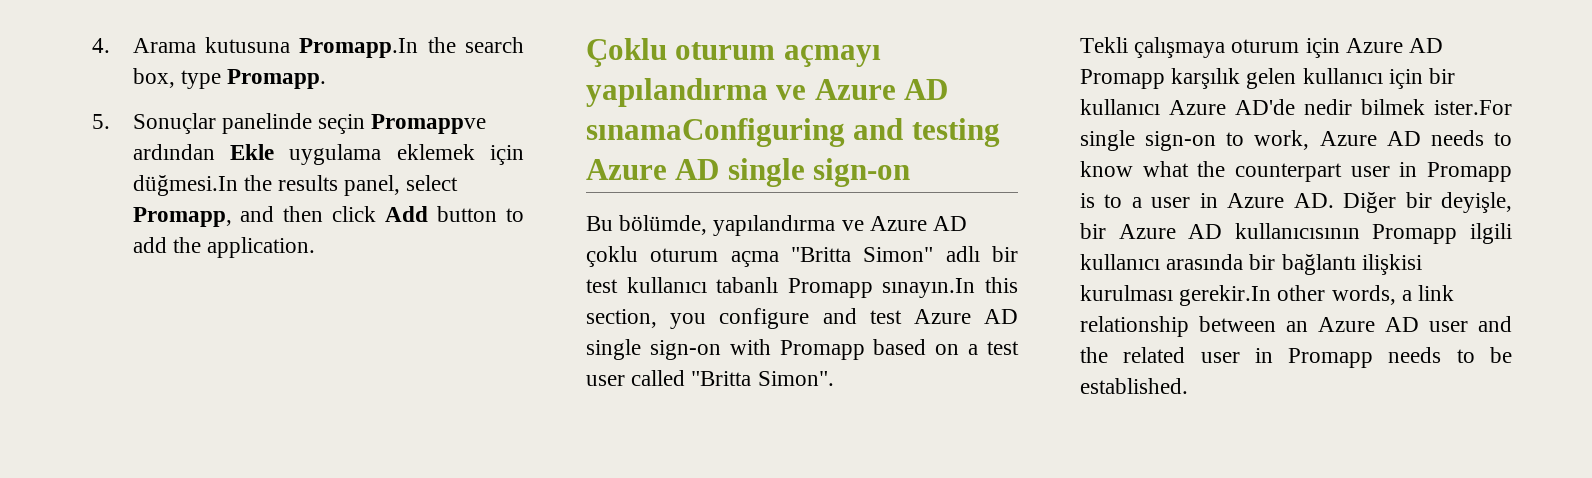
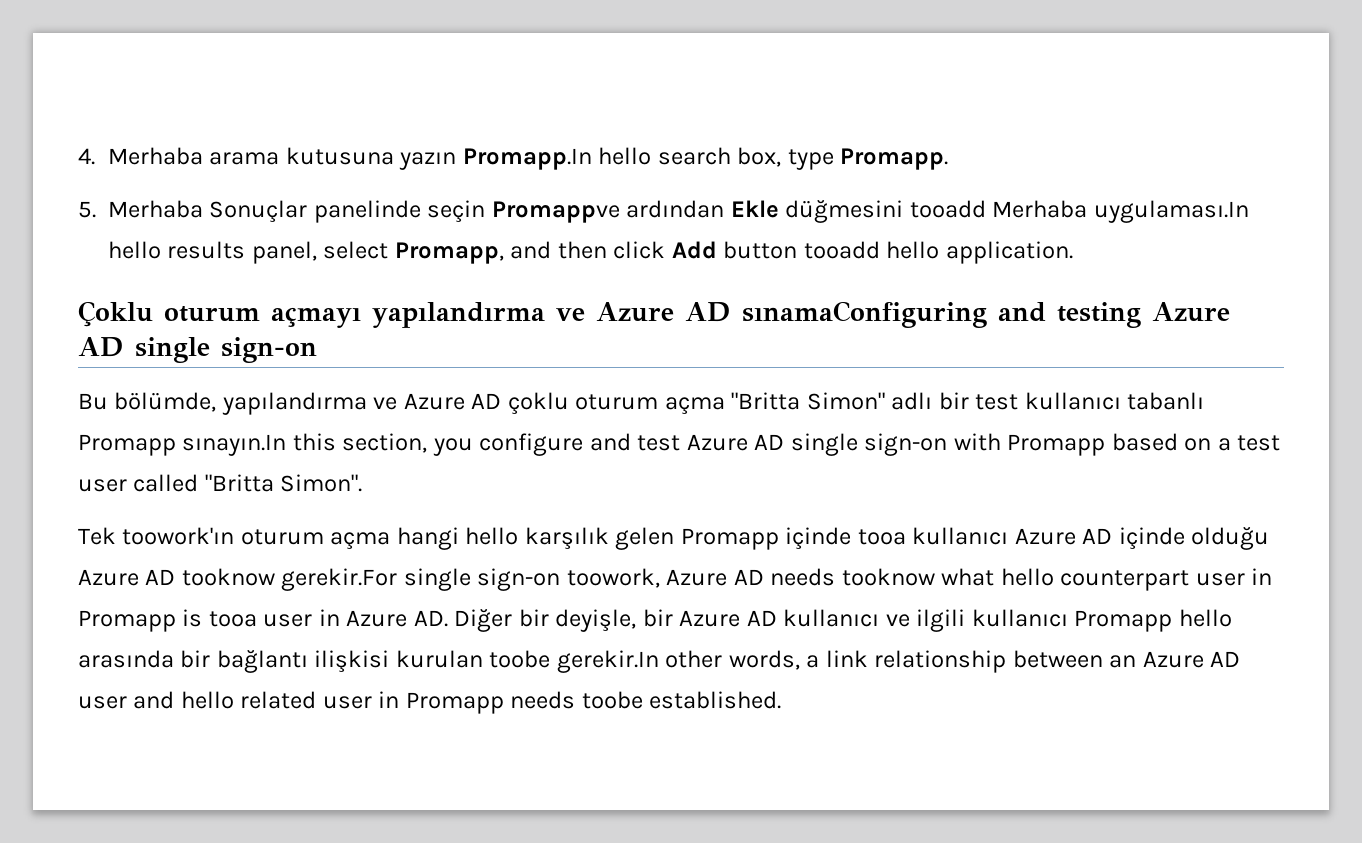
- 4. Arama kutusuna Promapp.In the search box, type Promapp.
+ 4. Merhaba arama kutusuna yazın Promapp.In hello search box, type Promapp.
- 5. Sonuçlar panelinde seçin Promappve ardından Ekle uygulama eklemek için düğmesi.In the results panel, select Promapp, and then click Add button to add the application.
+ 5. Merhaba Sonuçlar panelinde seçin Promappve ardından Ekle düğmesini tooadd Merhaba uygulaması.In hello results panel, select Promapp, and then click Add button tooadd hello application.
- Tekli çalışmaya oturum için Azure AD Promapp karşılık gelen kullanıcı için bir kullanıcı Azure AD'de nedir bilmek ister.For single sign-on to work, Azure AD needs to know what the counterpart user in Promapp is to a user in Azure AD. Diğer bir deyişle, bir Azure AD kullanıcısının Promapp ilgili kullanıcı arasında bir bağlantı ilişkisi kurulması gerekir.In other words, a link relationship between an Azure AD user and the related user in Promapp needs to be established.
+ Tek toowork'ın oturum açma hangi hello karşılık gelen Promapp içinde tooa kullanıcı Azure AD içinde olduğu Azure AD tooknow gerekir.For single sign-on toowork, Azure AD needs tooknow what hello counterpart user in Promapp is tooa user in Azure AD. Diğer bir deyişle, bir Azure AD kullanıcı ve ilgili kullanıcı Promapp hello arasında bir bağlantı ilişkisi kurulan toobe gerekir.In other words, a link relationship between an Azure AD user and hello related user in Promapp needs toobe established.

